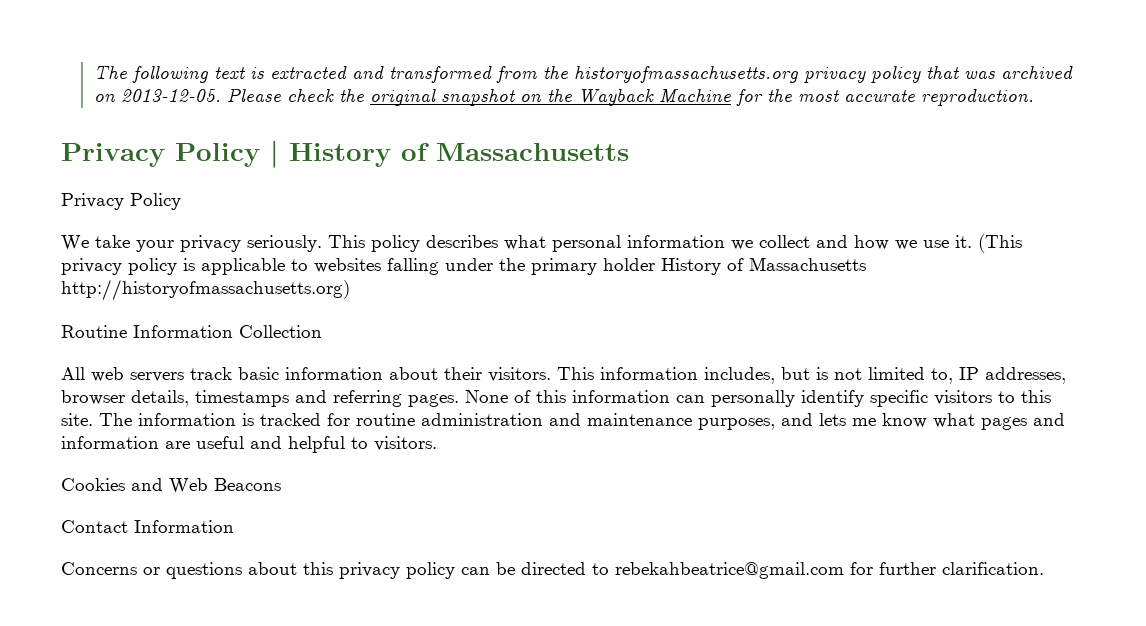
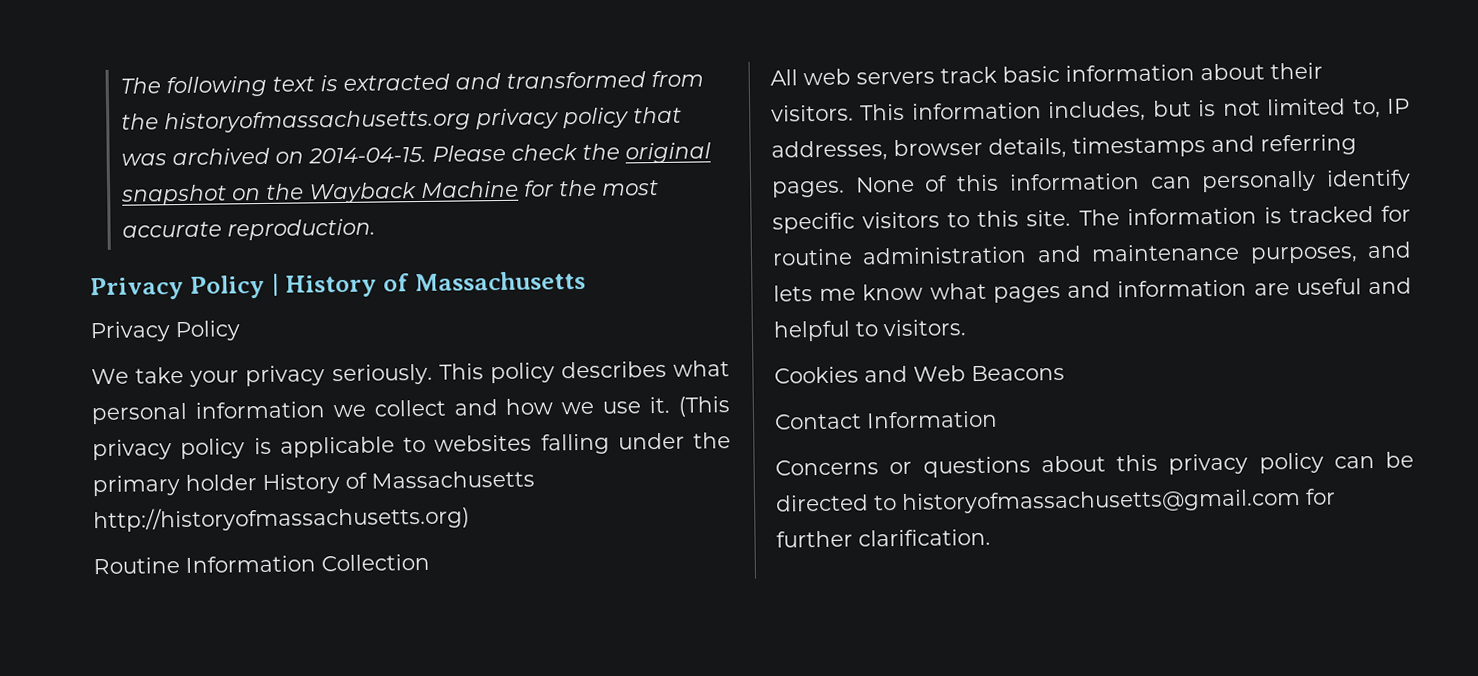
- The following text is extracted and transformed from the historyofmassachusetts.org privacy policy that was archived on 2013-12-05.
+ The following text is extracted and transformed from the historyofmassachusetts.org privacy policy that was archived on 2014-04-15.
- Concerns or questions about this privacy policy can be directed to rebekahbeatrice@gmail.com for further clarification.
+ Concerns or questions about this privacy policy can be directed to historyofmassachusetts@gmail.com for further clarification.

